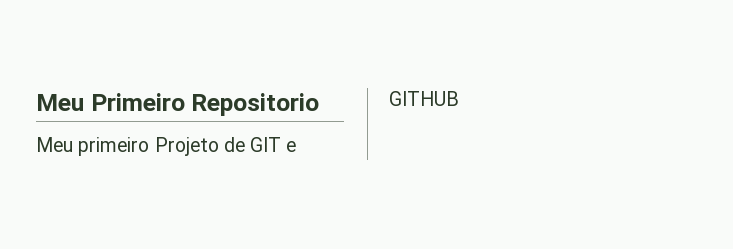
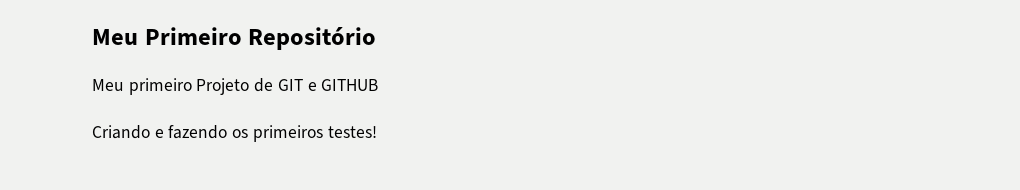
- Meu Primeiro Repositorio
+ Meu Primeiro Repositório
+ Criando e fazendo os primeiros testes!

